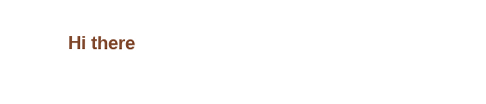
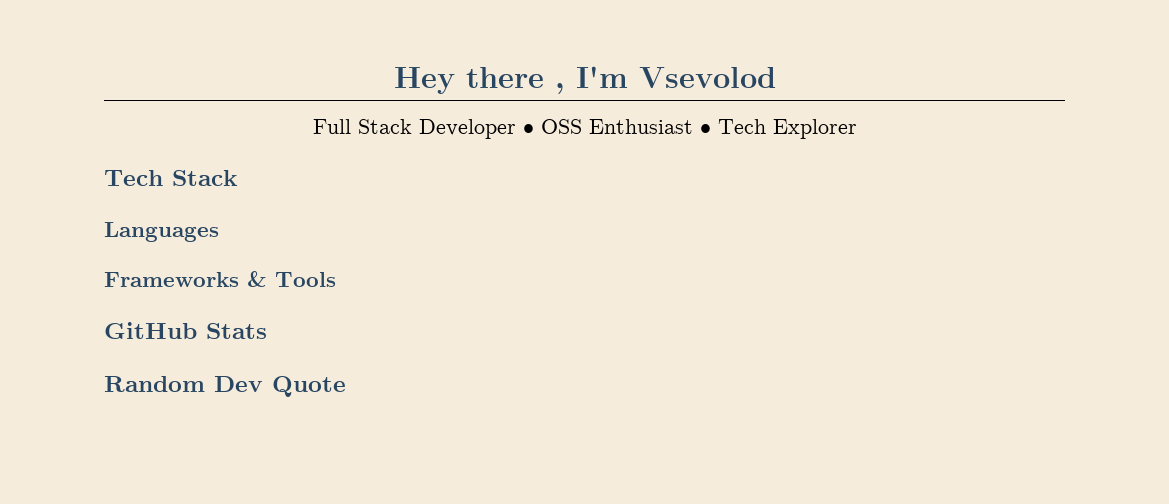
- Hi there
+ Hey there , I'm Vsevolod
+ Full Stack Developer • OSS Enthusiast • Tech Explorer
+ Tech Stack
+ Languages
+ Frameworks & Tools
+ GitHub Stats
+ Random Dev Quote

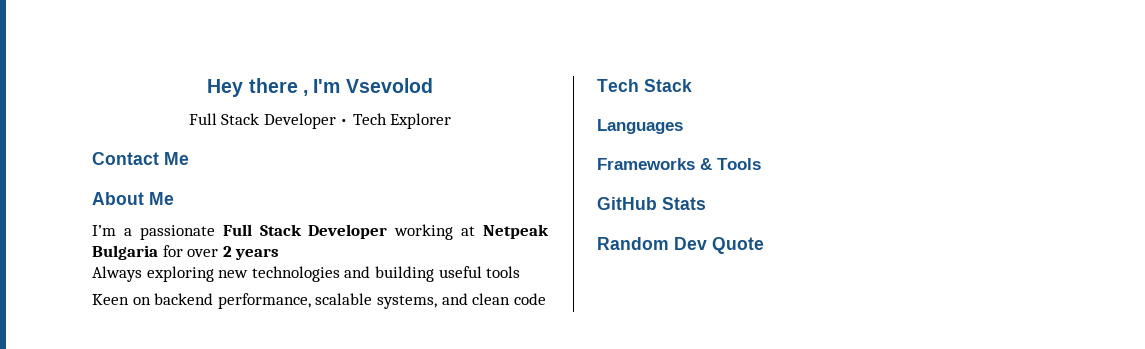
- Full Stack Developer • OSS Enthusiast • Tech Explorer
+ Full Stack Developer • Tech Explorer
+ Contact Me
+ About Me
+ I’m a passionate Full Stack Developer working at Netpeak Bulgaria for over 2 years
+ Always exploring new technologies and building useful tools
+ Keen on backend performance, scalable systems, and clean code

